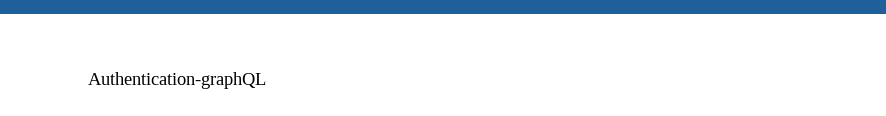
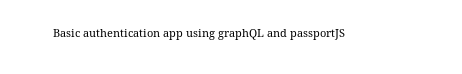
- Authentication-graphQL
+ Basic authentication app using graphQL and passportJS

